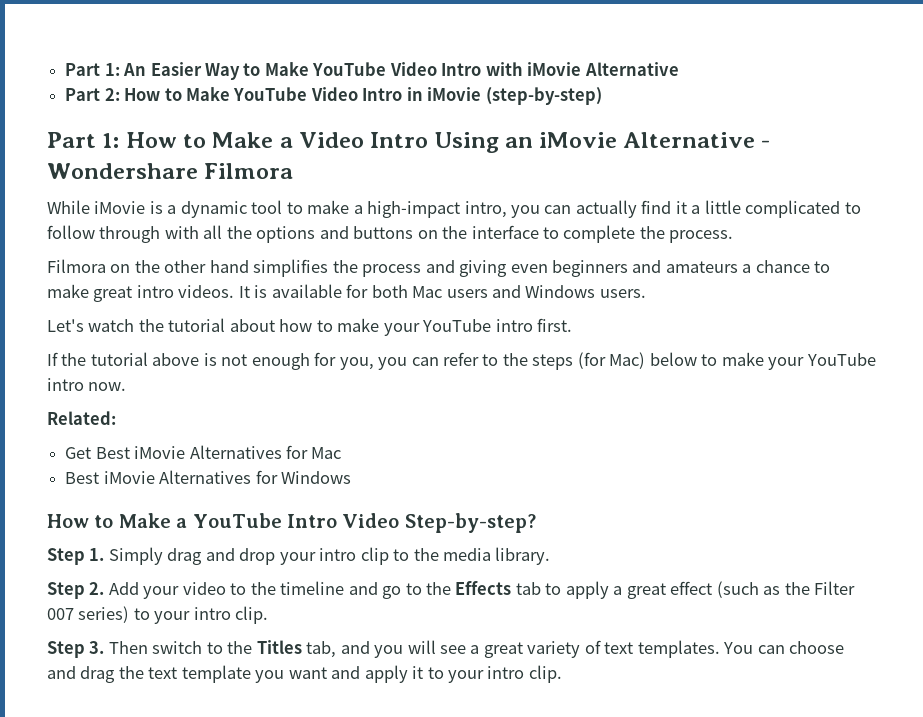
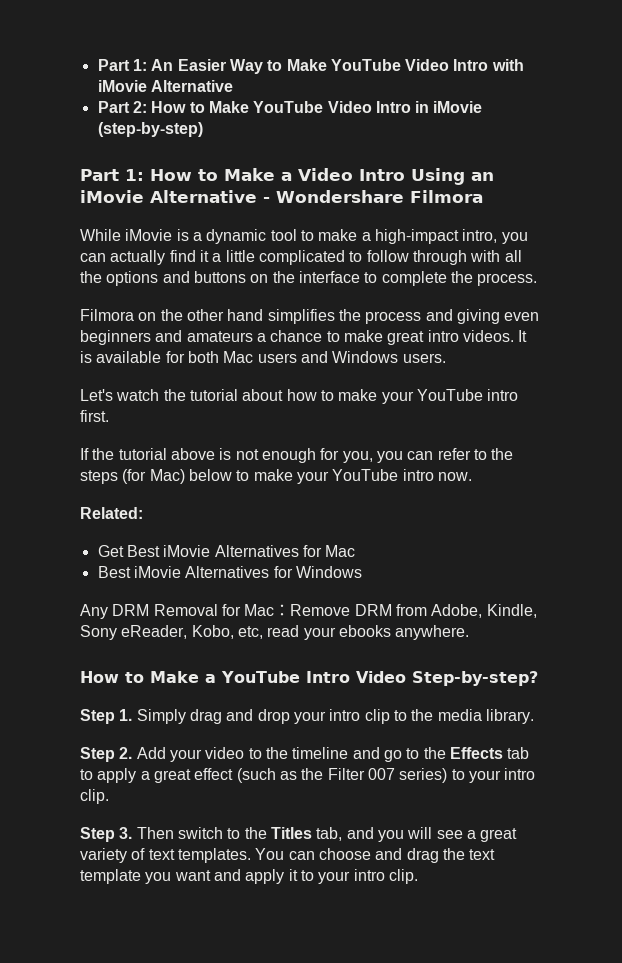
+ Any DRM Removal for Mac：Remove DRM from Adobe, Kindle, Sony eReader, Kobo, etc, read your ebooks anywhere.

